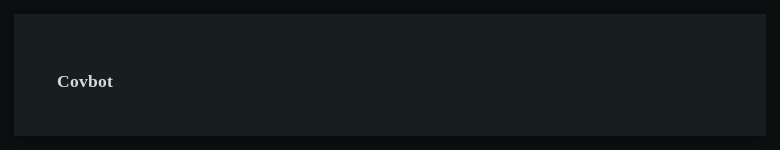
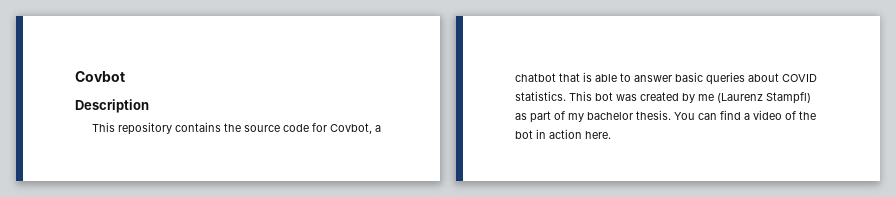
+ Description
+ This repository contains the source code for Covbot, a chatbot that is able to answer basic queries about COVID statistics. This bot was created by me (Laurenz Stampfl) as part of my bachelor thesis. You can find a video of the bot in action here.

